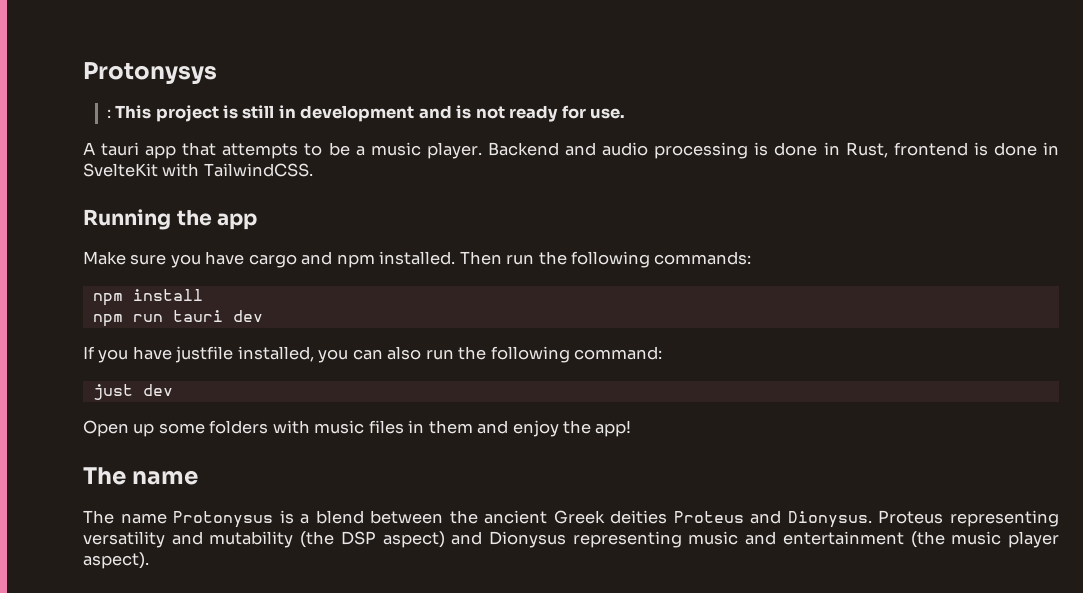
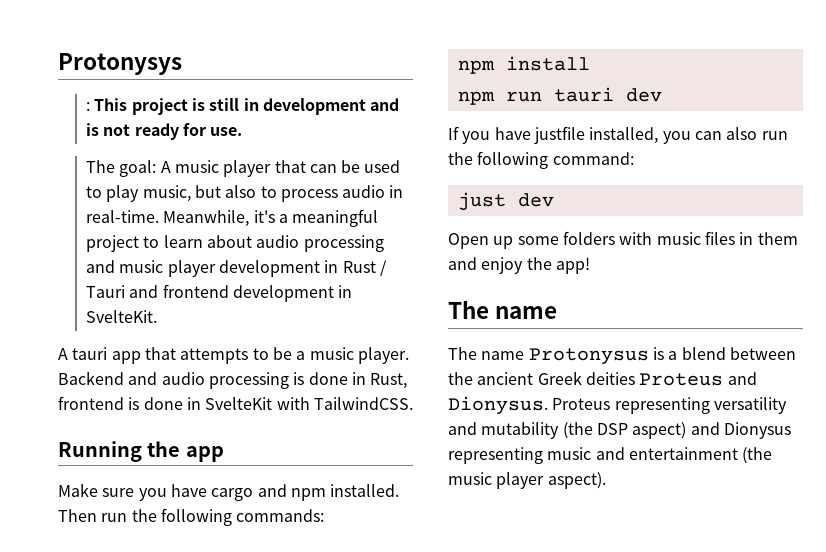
+ The goal: A music player that can be used to play music, but also to process audio in real-time. Meanwhile, it's a meaningful project to learn about audio processing and music player development in Rust / Tauri and frontend development in SvelteKit.

